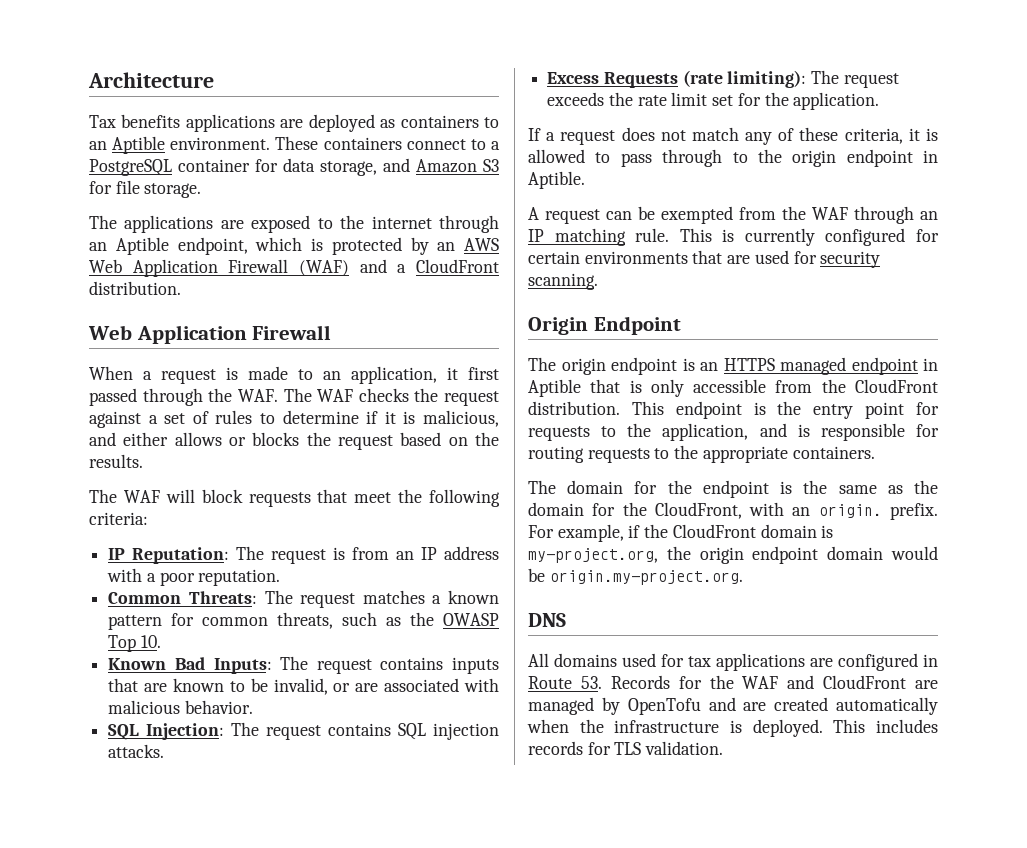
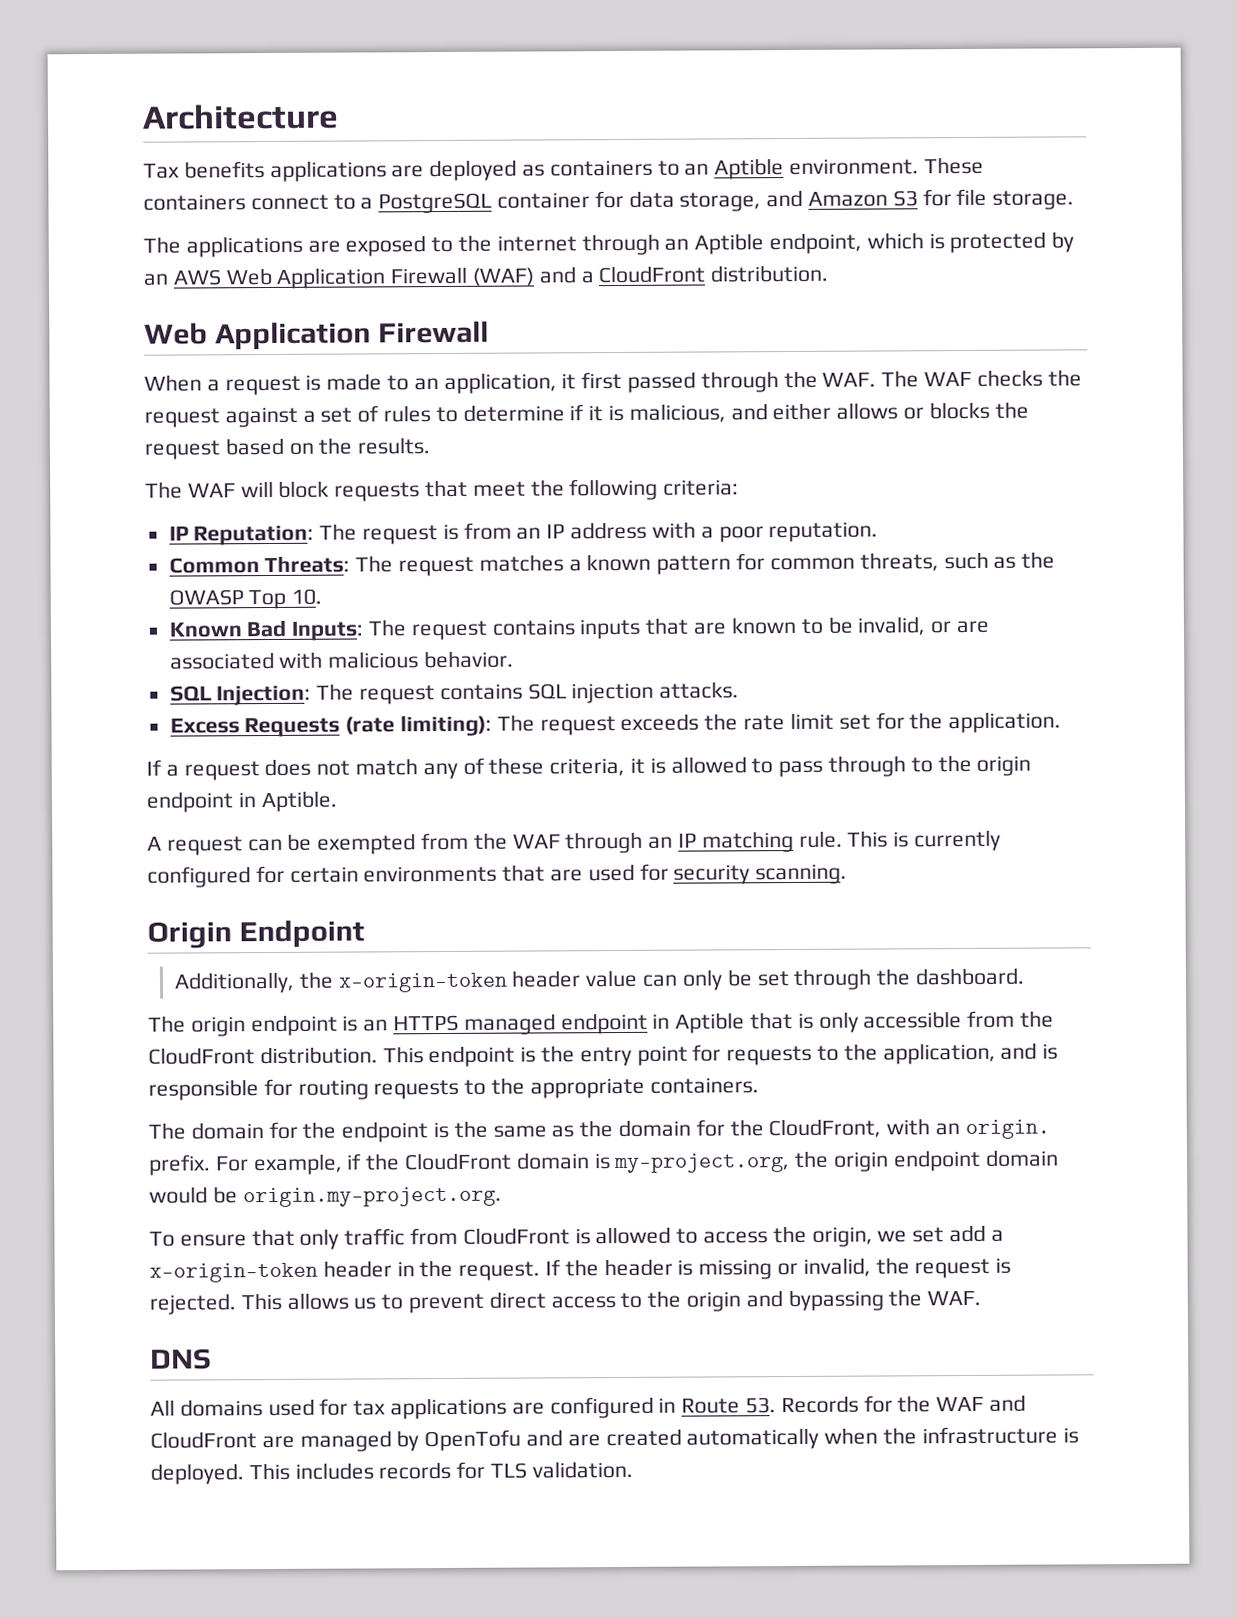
+ Additionally, the x-origin-token header value can only be set through the dashboard.
+ To ensure that only traffic from CloudFront is allowed to access the origin, we set add a x-origin-token header in the request. If the header is missing or invalid, the request is rejected. This allows us to prevent direct access to the origin and bypassing the WAF.

